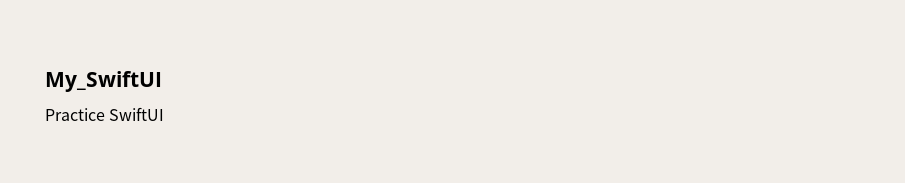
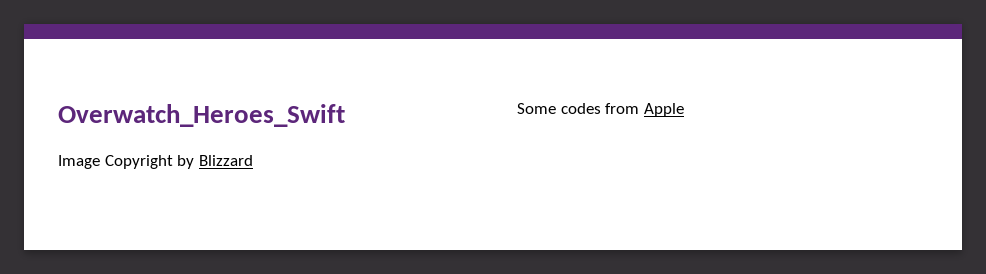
- My_SwiftUI
- Practice SwiftUI
+ Overwatch_Heroes_Swift
+ Image Copyright by Blizzard
+ Some codes from Apple

